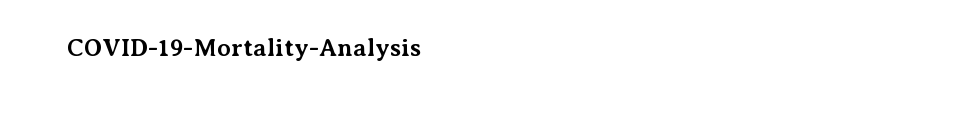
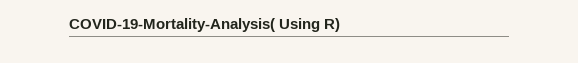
- COVID-19-Mortality-Analysis
+ COVID-19-Mortality-Analysis( Using R)

